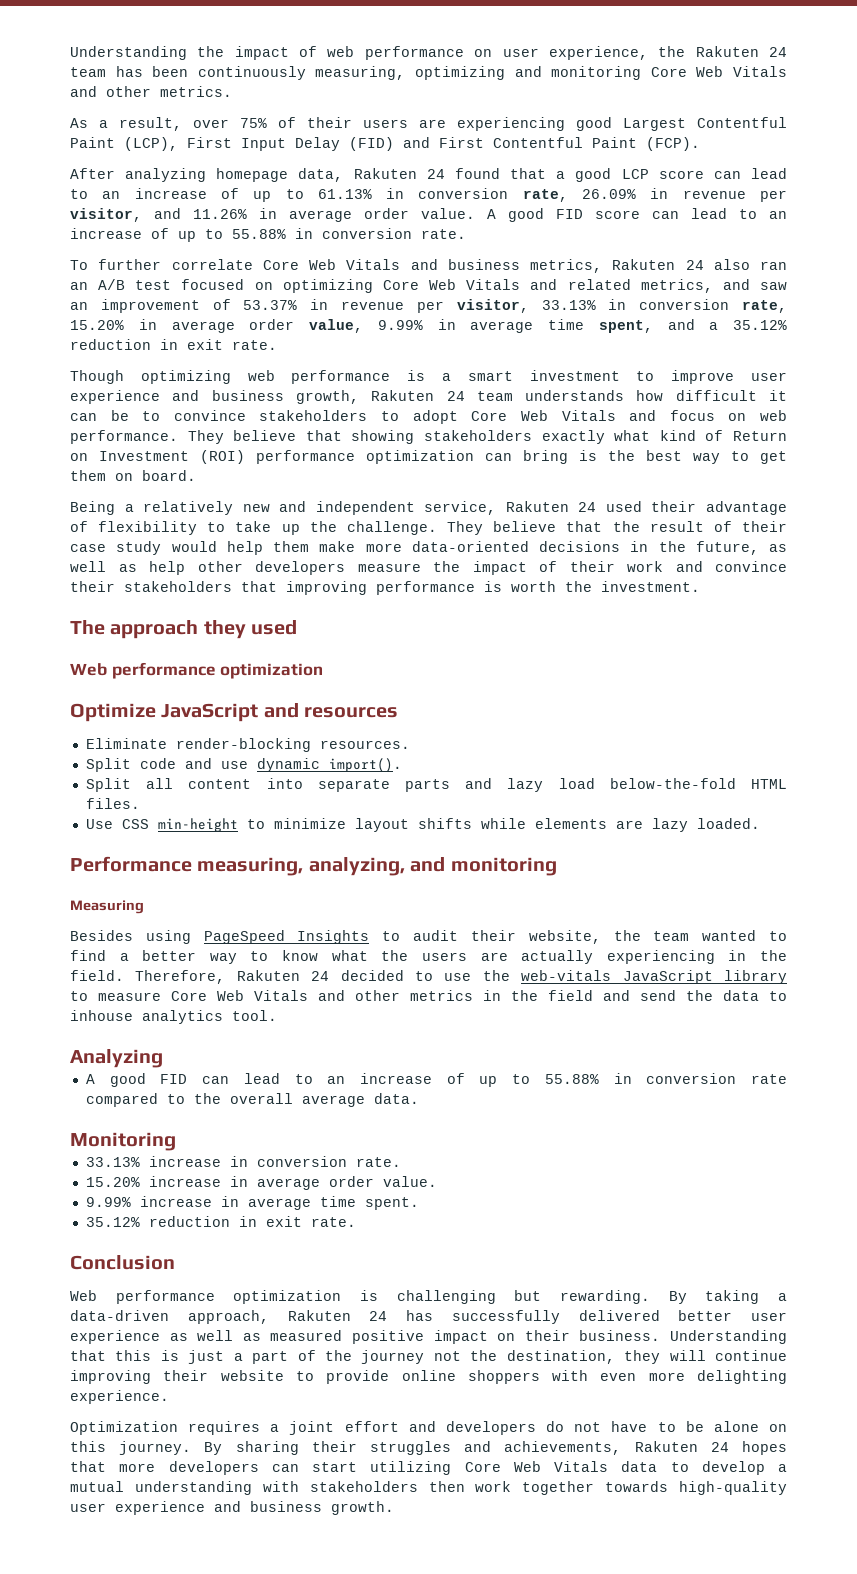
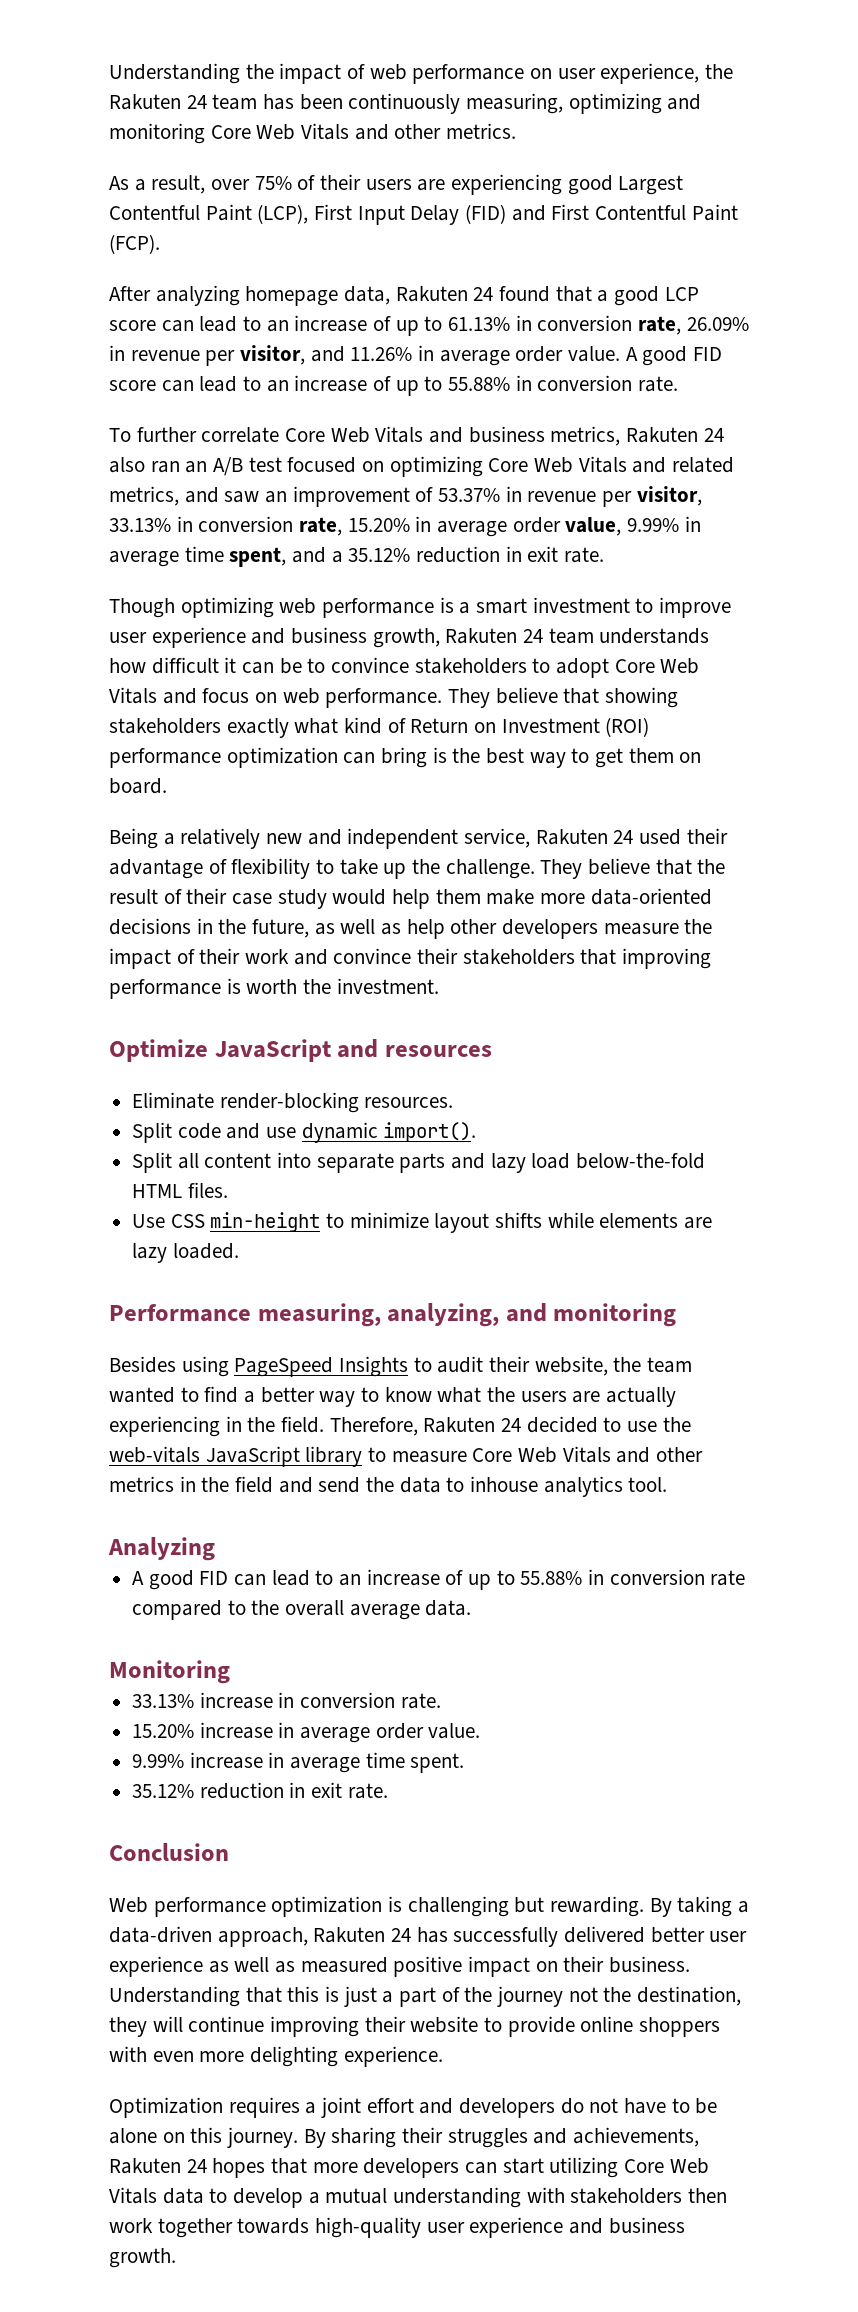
- The approach they used
- Web performance optimization
- Measuring

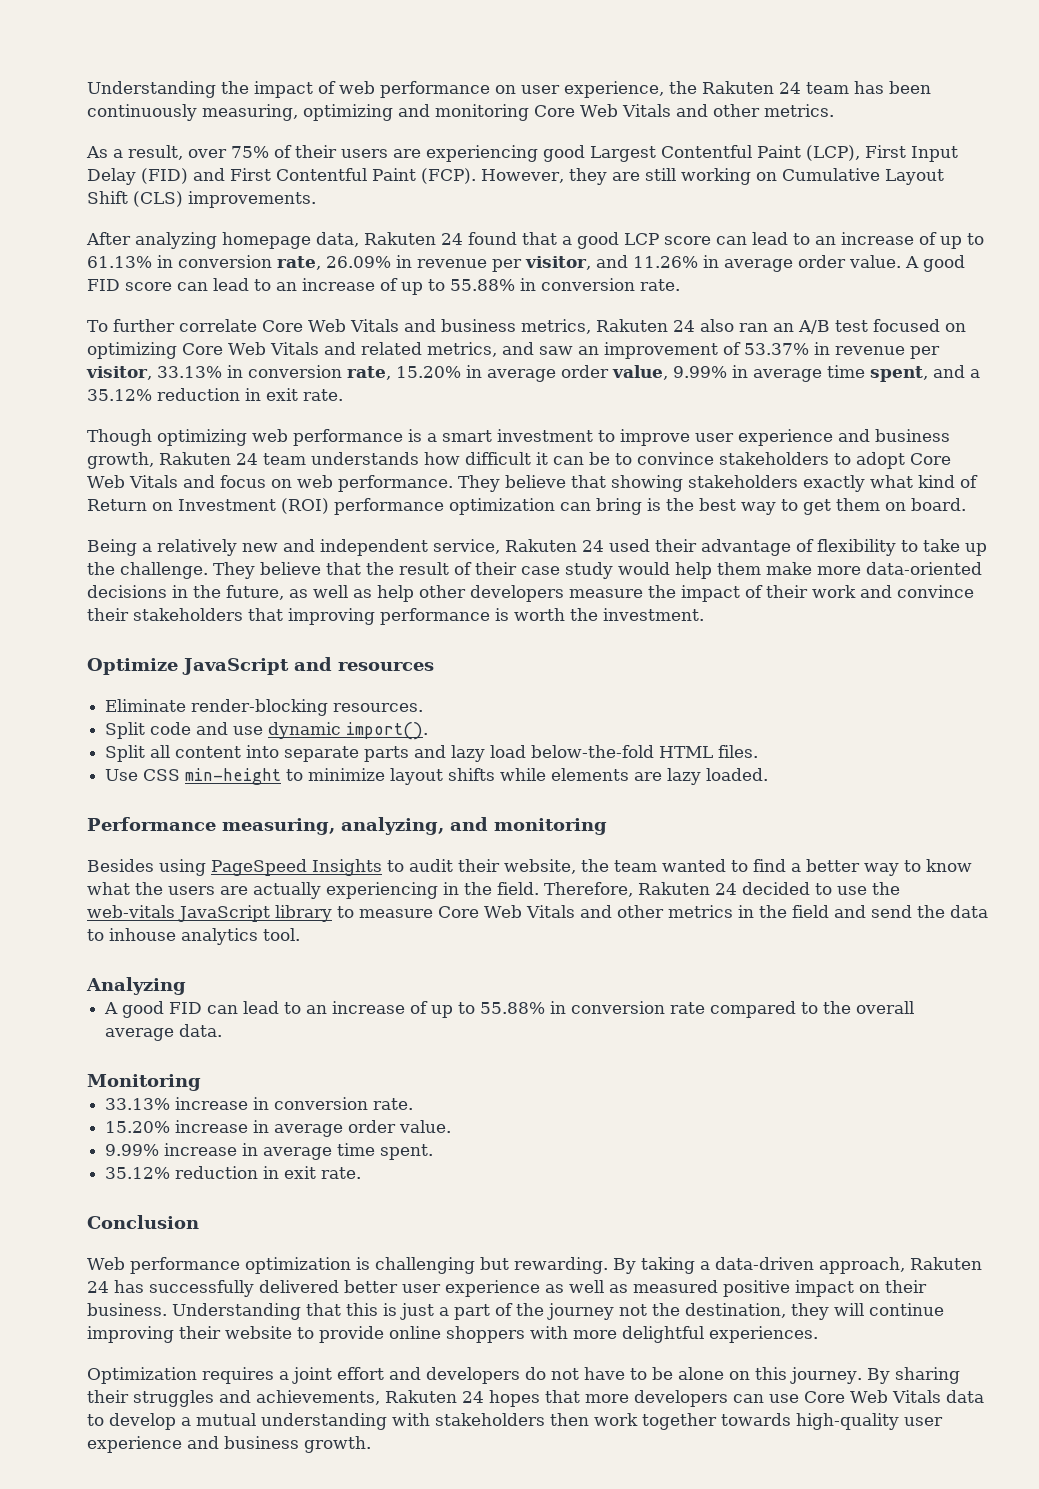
+ However, they are still working on Cumulative Layout Shift (CLS) improvements.
- Understanding that this is just a part of the journey not the destination, they will continue improving their website to provide online shoppers with even more delighting experience.
+ Understanding that this is just a part of the journey not the destination, they will continue improving their website to provide online shoppers with more delightful experiences.
- By sharing their struggles and achievements, Rakuten 24 hopes that more developers can start utilizing Core Web Vitals data to develop a mutual understanding with stakeholders then work together towards high-quality user experience and business growth.
+ By sharing their struggles and achievements, Rakuten 24 hopes that more developers can use Core Web Vitals data to develop a mutual understanding with stakeholders then work together towards high-quality user experience and business growth.

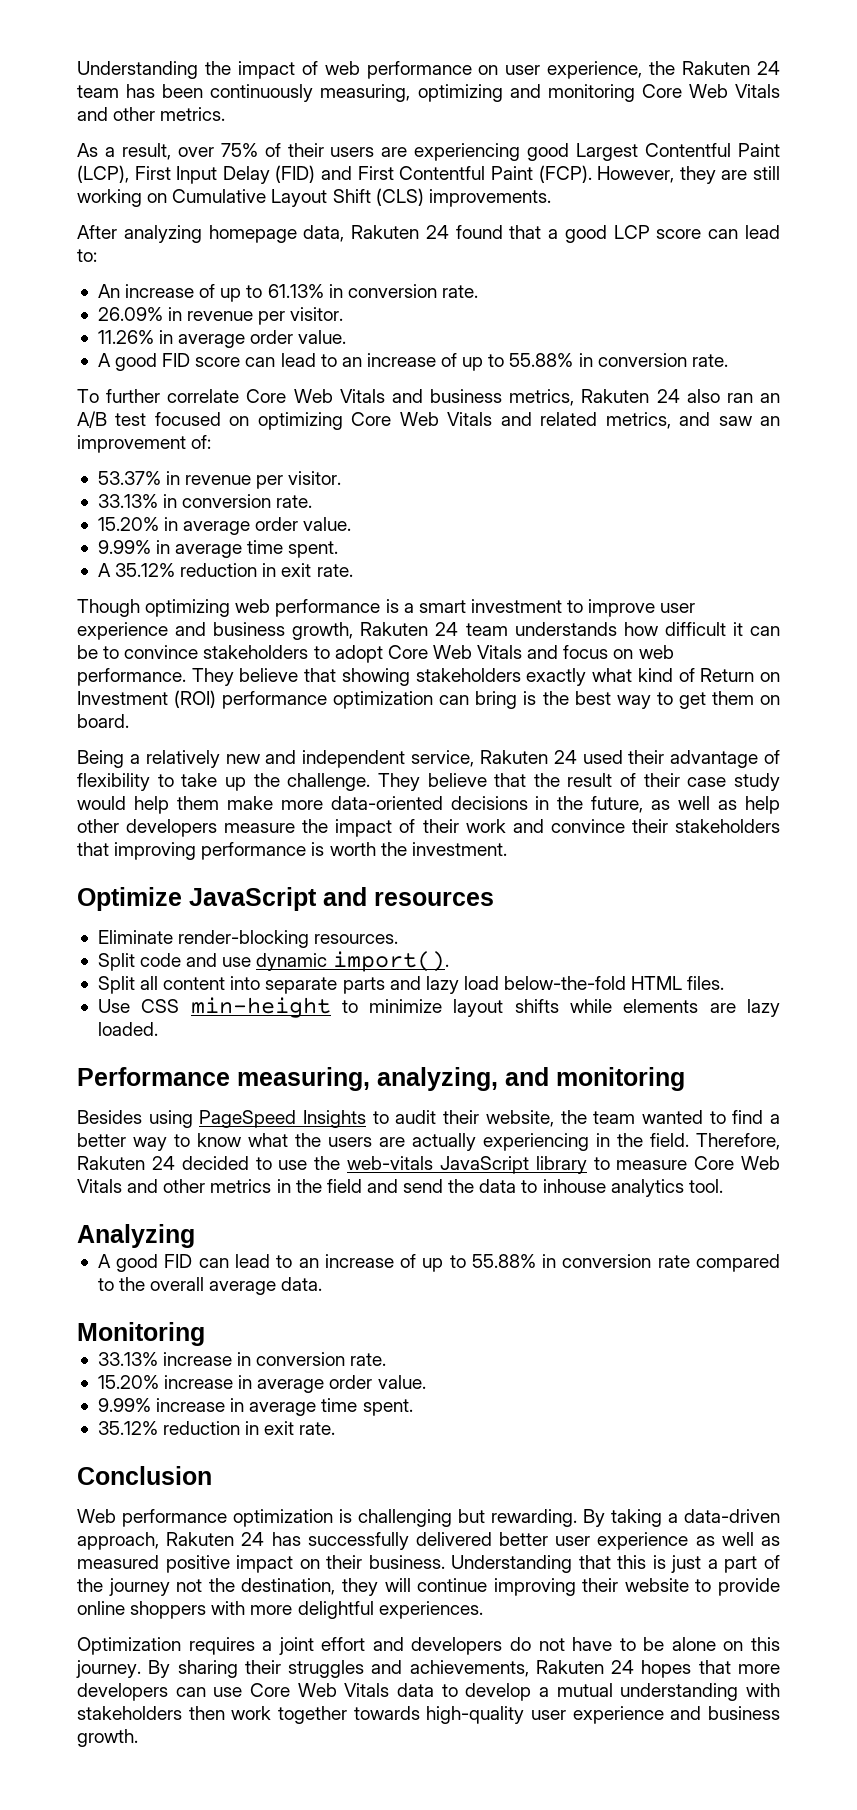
- After analyzing homepage data, Rakuten 24 found that a good LCP score can lead to an increase of up to 61.13% in conversion rate, 26.09% in revenue per visitor, and 11.26% in average order value. A good FID score can lead to an increase of up to 55.88% in conversion rate.
+ After analyzing homepage data, Rakuten 24 found that a good LCP score can lead to:
+ An increase of up to 61.13% in conversion rate.
+ 26.09% in revenue per visitor.
+ 11.26% in average order value.
+ A good FID score can lead to an increase of up to 55.88% in conversion rate.
- To further correlate Core Web Vitals and business metrics, Rakuten 24 also ran an A/B test focused on optimizing Core Web Vitals and related metrics, and saw an improvement of 53.37% in revenue per visitor, 33.13% in conversion rate, 15.20% in average order value, 9.99% in average time spent, and a 35.12% reduction in exit rate.
+ To further correlate Core Web Vitals and business metrics, Rakuten 24 also ran an A/B test focused on optimizing Core Web Vitals and related metrics, and saw an improvement of:
+ 53.37% in revenue per visitor.
+ 33.13% in conversion rate.
+ 15.20% in average order value.
+ 9.99% in average time spent.
+ A 35.12% reduction in exit rate.

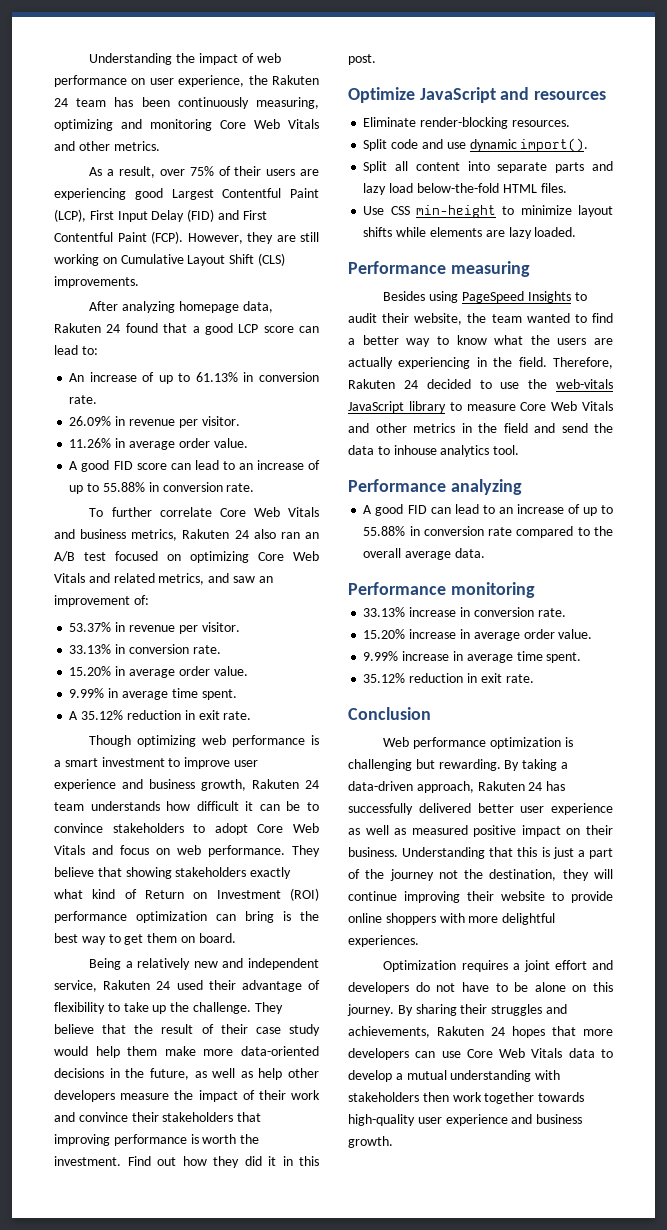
+ Find out how they did it in this post.
- Performance measuring, analyzing, and monitoring
+ Performance measuring
- Analyzing
+ Performance analyzing
- Monitoring
+ Performance monitoring

